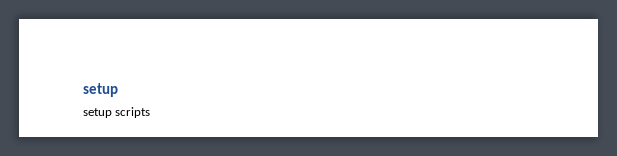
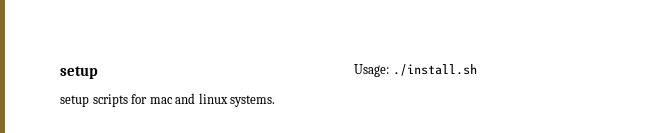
- setup scripts
+ setup scripts for mac and linux systems.
+ Usage: ./install.sh

